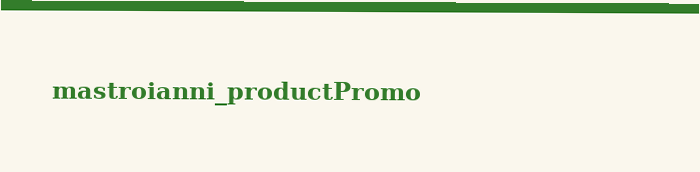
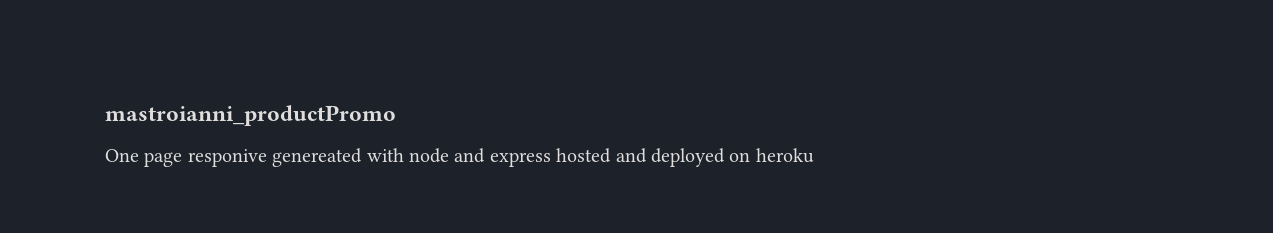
+ One page responive genereated with node and express hosted and deployed on heroku

